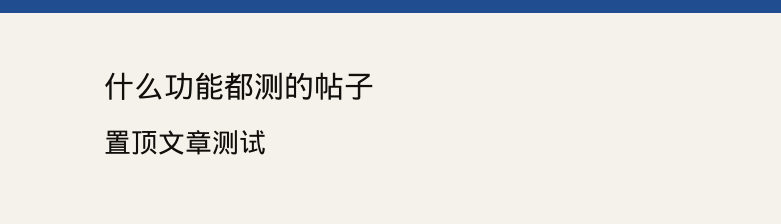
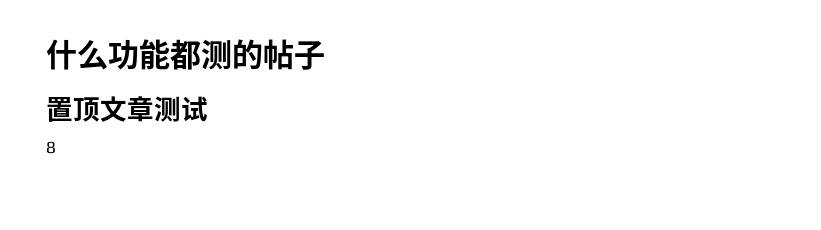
+ 8

